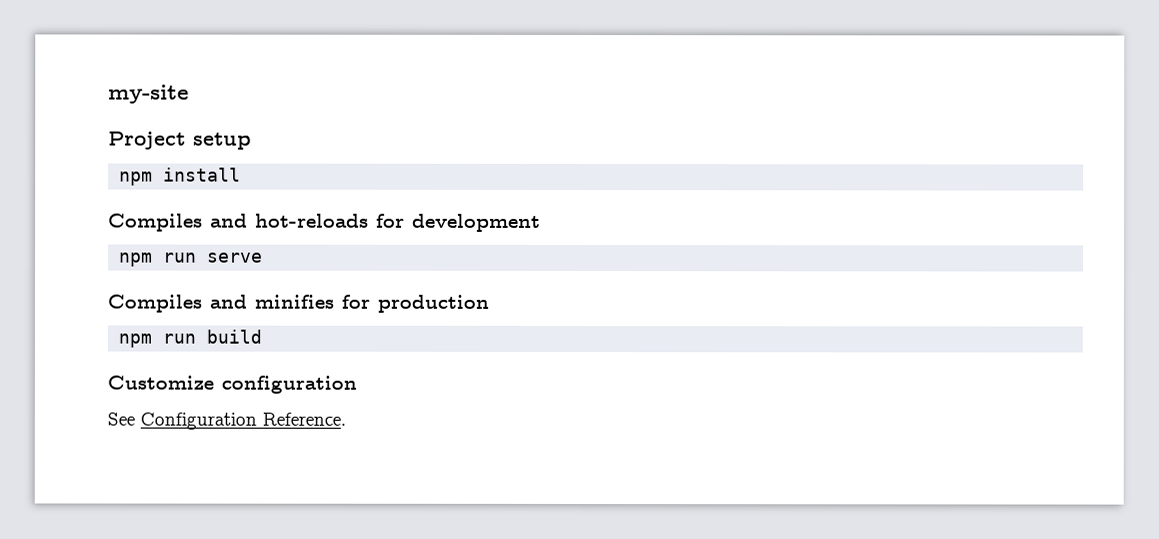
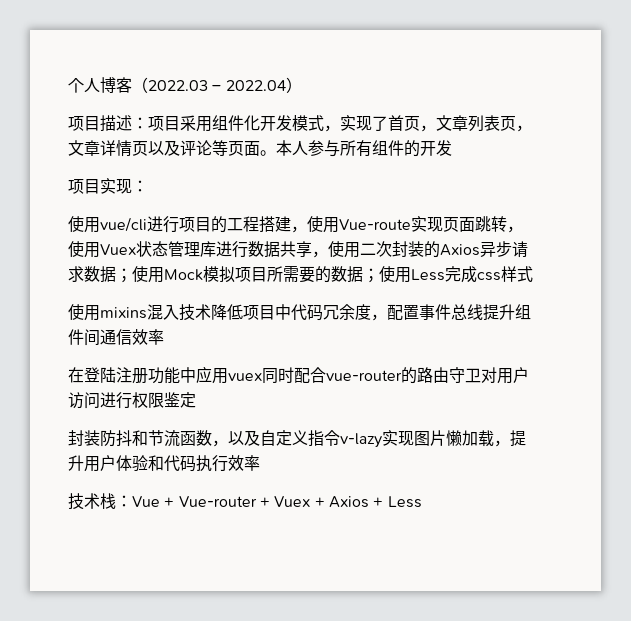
- my-site
- Project setup
- npm install
- Compiles and hot-reloads for development
- npm run serve
- Compiles and minifies for production
- npm run build
- Customize configuration
- See Configuration Reference.
+ 个人博客（2022.03 – 2022.04）
+ 项目描述：项目采用组件化开发模式，实现了首页，文章列表页，文章详情页以及评论等页面。本人参与所有组件的开发
+ 项目实现：
+ 使用vue/cli进行项目的工程搭建，使用Vue-route实现页面跳转，使用Vuex状态管理库进行数据共享，使用二次封装的Axios异步请求数据；使用Mock模拟项目所需要的数据；使用Less完成css样式
+ 使用mixins混入技术降低项目中代码冗余度，配置事件总线提升组件间通信效率
+ 在登陆注册功能中应用vuex同时配合vue-router的路由守卫对用户访问进行权限鉴定
+ 封装防抖和节流函数，以及自定义指令v-lazy实现图片懒加载，提升用户体验和代码执行效率
+ 技术栈：Vue + Vue-router + Vuex + Axios + Less

